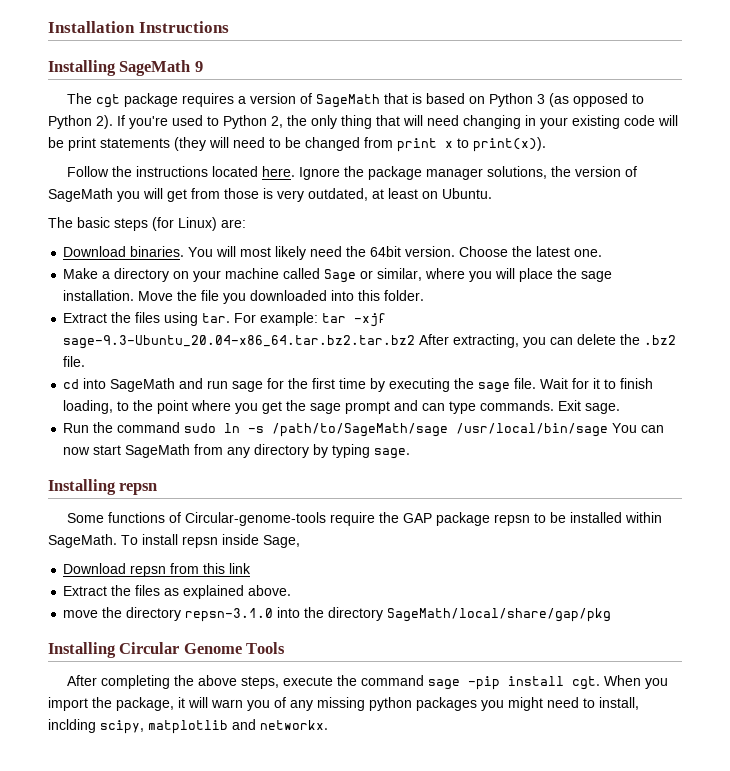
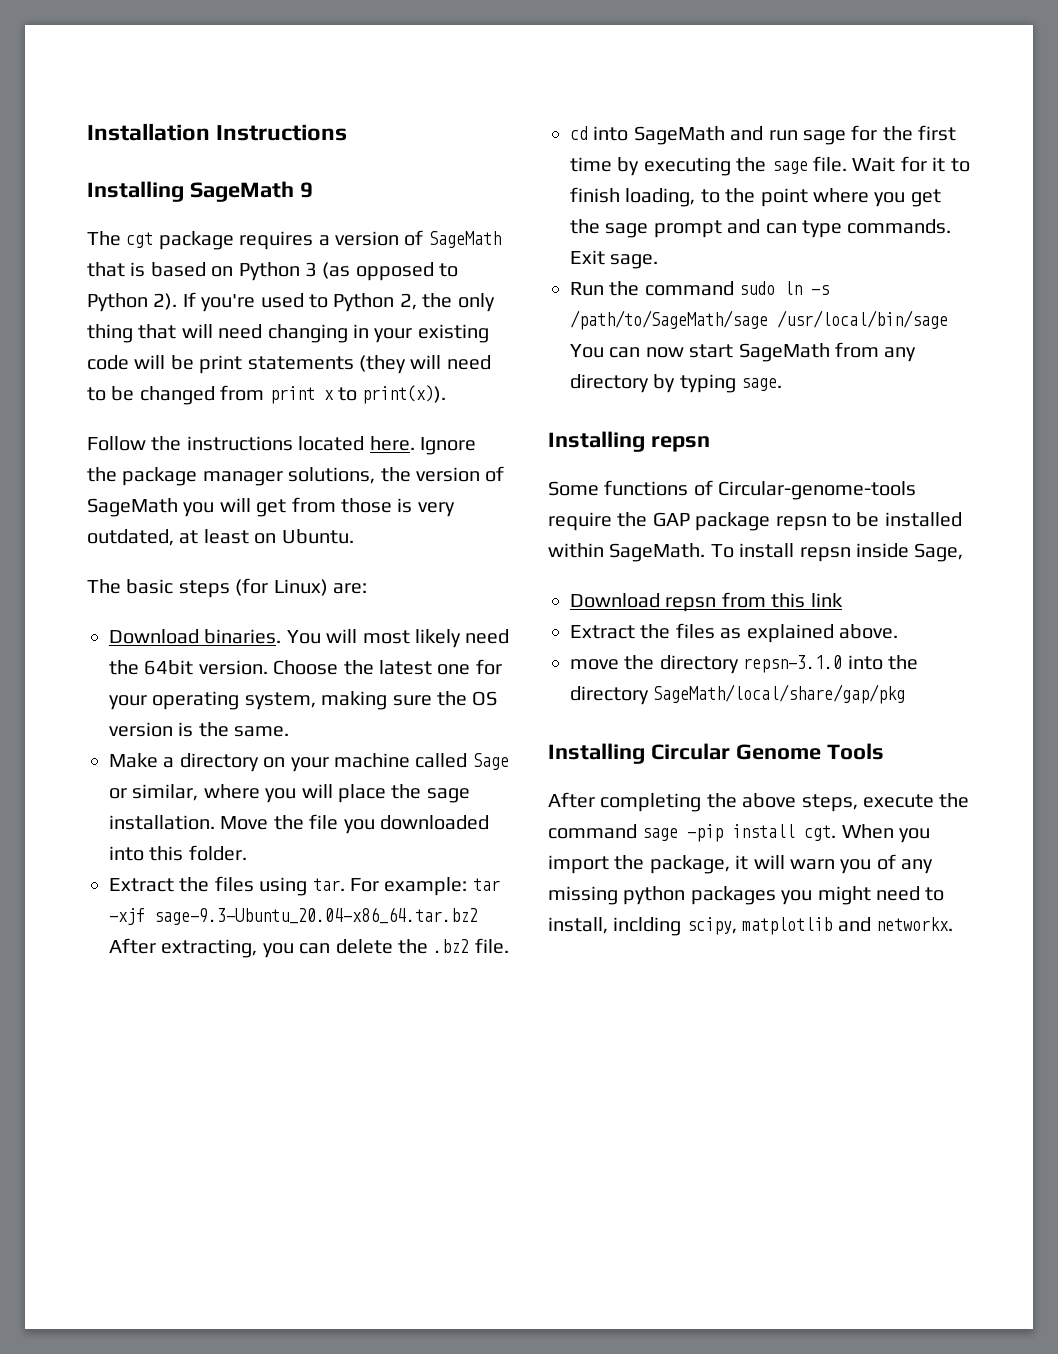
- Choose the latest one.
+ Choose the latest one for your operating system, making sure the OS version is the same.
- For example: tar -xjf sage-9.3-Ubuntu_20.04-x86_64.tar.bz2.tar.bz2 After extracting, you can delete the .bz2 file.
+ For example: tar -xjf sage-9.3-Ubuntu_20.04-x86_64.tar.bz2 After extracting, you can delete the .bz2 file.

